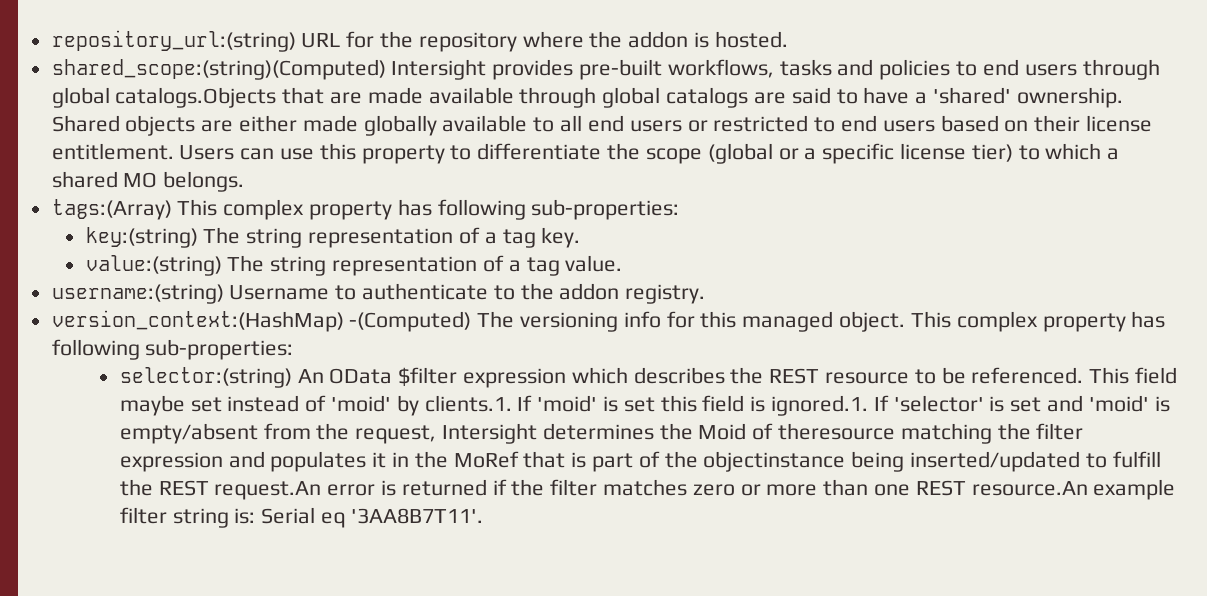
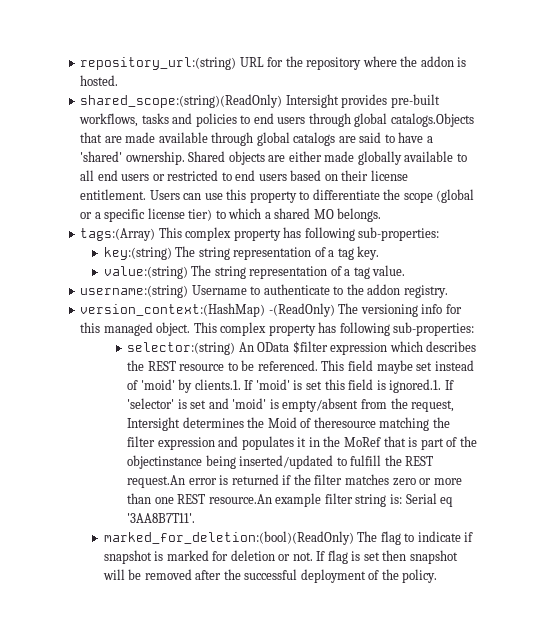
- shared_scope:(string)(Computed) Intersight provides pre-built workflows, tasks and policies to end users through global catalogs.Objects that are made available through global catalogs are said to have a 'shared' ownership.
+ shared_scope:(string)(ReadOnly) Intersight provides pre-built workflows, tasks and policies to end users through global catalogs.Objects that are made available through global catalogs are said to have a 'shared' ownership.
- version_context:(HashMap) -(Computed) The versioning info for this managed object.
+ version_context:(HashMap) -(ReadOnly) The versioning info for this managed object.
+ marked_for_deletion:(bool)(ReadOnly) The flag to indicate if snapshot is marked for deletion or not. If flag is set then snapshot will be removed after the successful deployment of the policy.

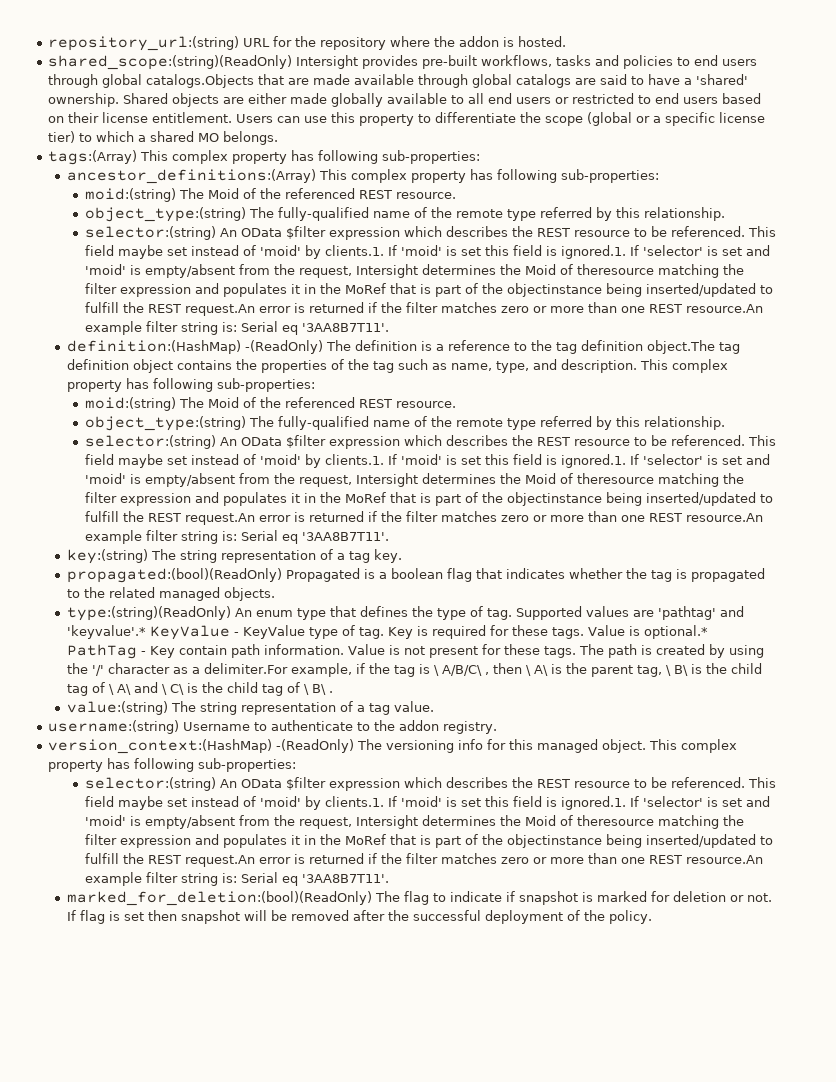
+ ancestor_definitions:(Array) This complex property has following sub-properties:
+ moid:(string) The Moid of the referenced REST resource.
+ object_type:(string) The fully-qualified name of the remote type referred by this relationship.
+ selector:(string) An OData $filter expression which describes the REST resource to be referenced. This field maybe set instead of 'moid' by clients.1. If 'moid' is set this field is ignored.1. If 'selector' is set and 'moid' is empty/absent from the request, Intersight determines the Moid of theresource matching the filter expression and populates it in the MoRef that is part of the objectinstance being inserted/updated to fulfill the REST request.An error is returned if the filter matches zero or more than one REST resource.An example filter string is: Serial eq '3AA8B7T11'.
+ definition:(HashMap) -(ReadOnly) The definition is a reference to the tag definition object.The tag definition object contains the properties of the tag such as name, type, and description. This complex property has following sub-properties:
+ moid:(string) The Moid of the referenced REST resource.
+ object_type:(string) The fully-qualified name of the remote type referred by this relationship.
+ selector:(string) An OData $filter expression which describes the REST resource to be referenced. This field maybe set instead of 'moid' by clients.1. If 'moid' is set this field is ignored.1. If 'selector' is set and 'moid' is empty/absent from the request, Intersight determines the Moid of theresource matching the filter expression and populates it in the MoRef that is part of the objectinstance being inserted/updated to fulfill the REST request.An error is returned if the filter matches zero or more than one REST resource.An example filter string is: Serial eq '3AA8B7T11'.
+ propagated:(bool)(ReadOnly) Propagated is a boolean flag that indicates whether the tag is propagated to the related managed objects.
+ type:(string)(ReadOnly) An enum type that defines the type of tag. Supported values are 'pathtag' and 'keyvalue'.* KeyValue - KeyValue type of tag. Key is required for these tags. Value is optional.* PathTag - Key contain path information. Value is not present for these tags. The path is created by using the '/' character as a delimiter.For example, if the tag is \ A/B/C\ , then \ A\ is the parent tag, \ B\ is the child tag of \ A\ and \ C\ is the child tag of \ B\ .

